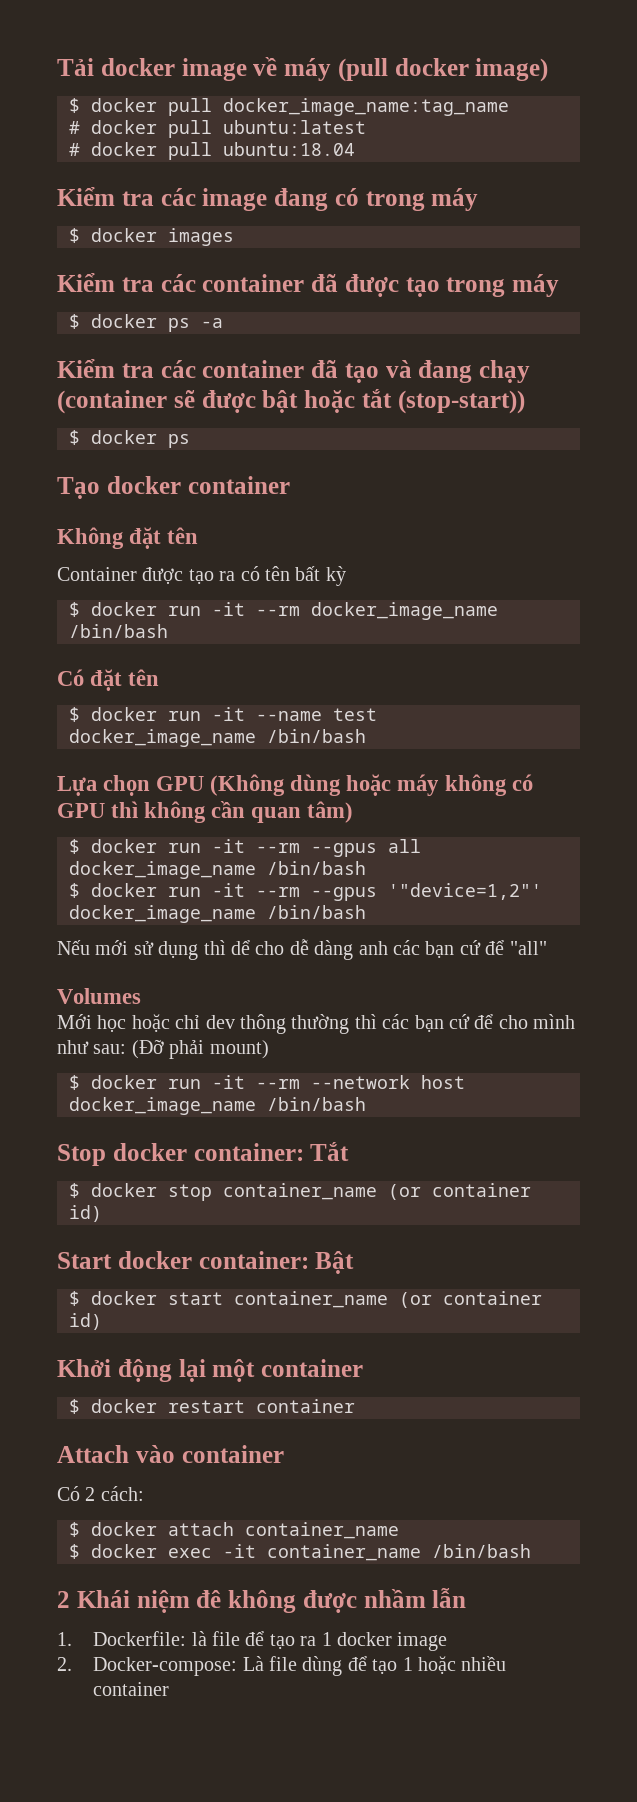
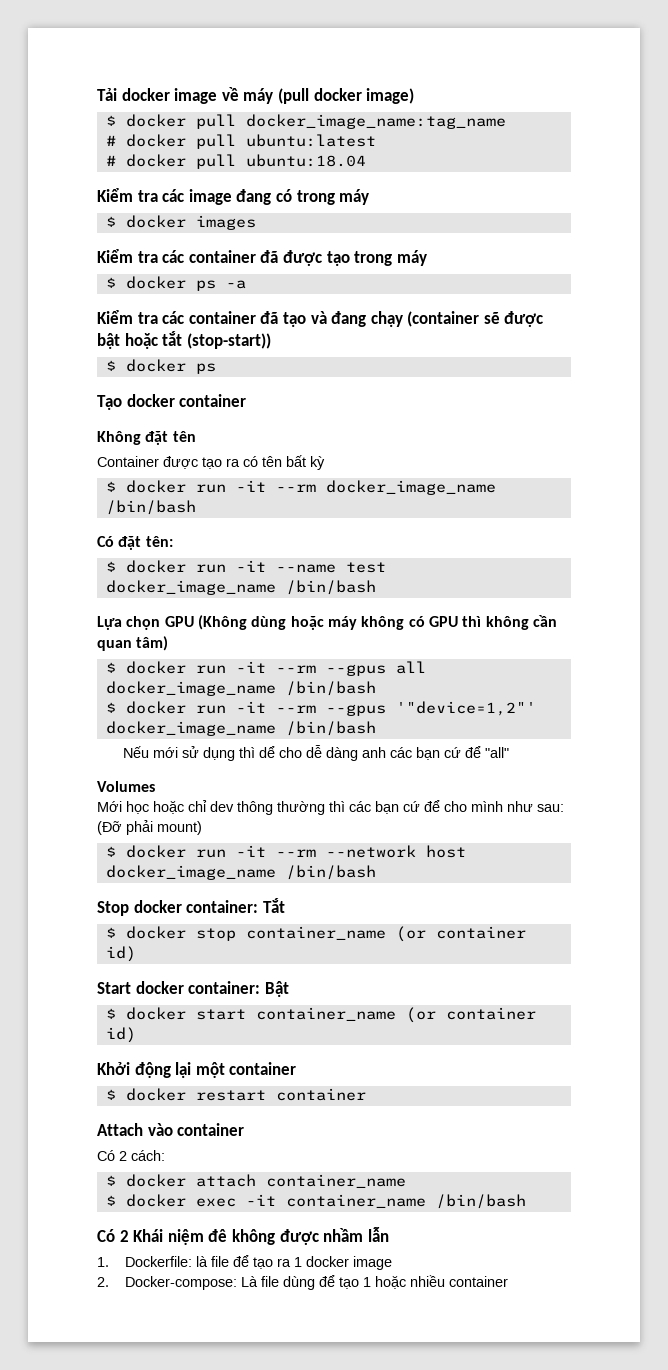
- Có đặt tên
+ Có đặt tên:
- 2 Khái niệm đê không được nhầm lẫn
+ Có 2 Khái niệm đê không được nhầm lẫn

